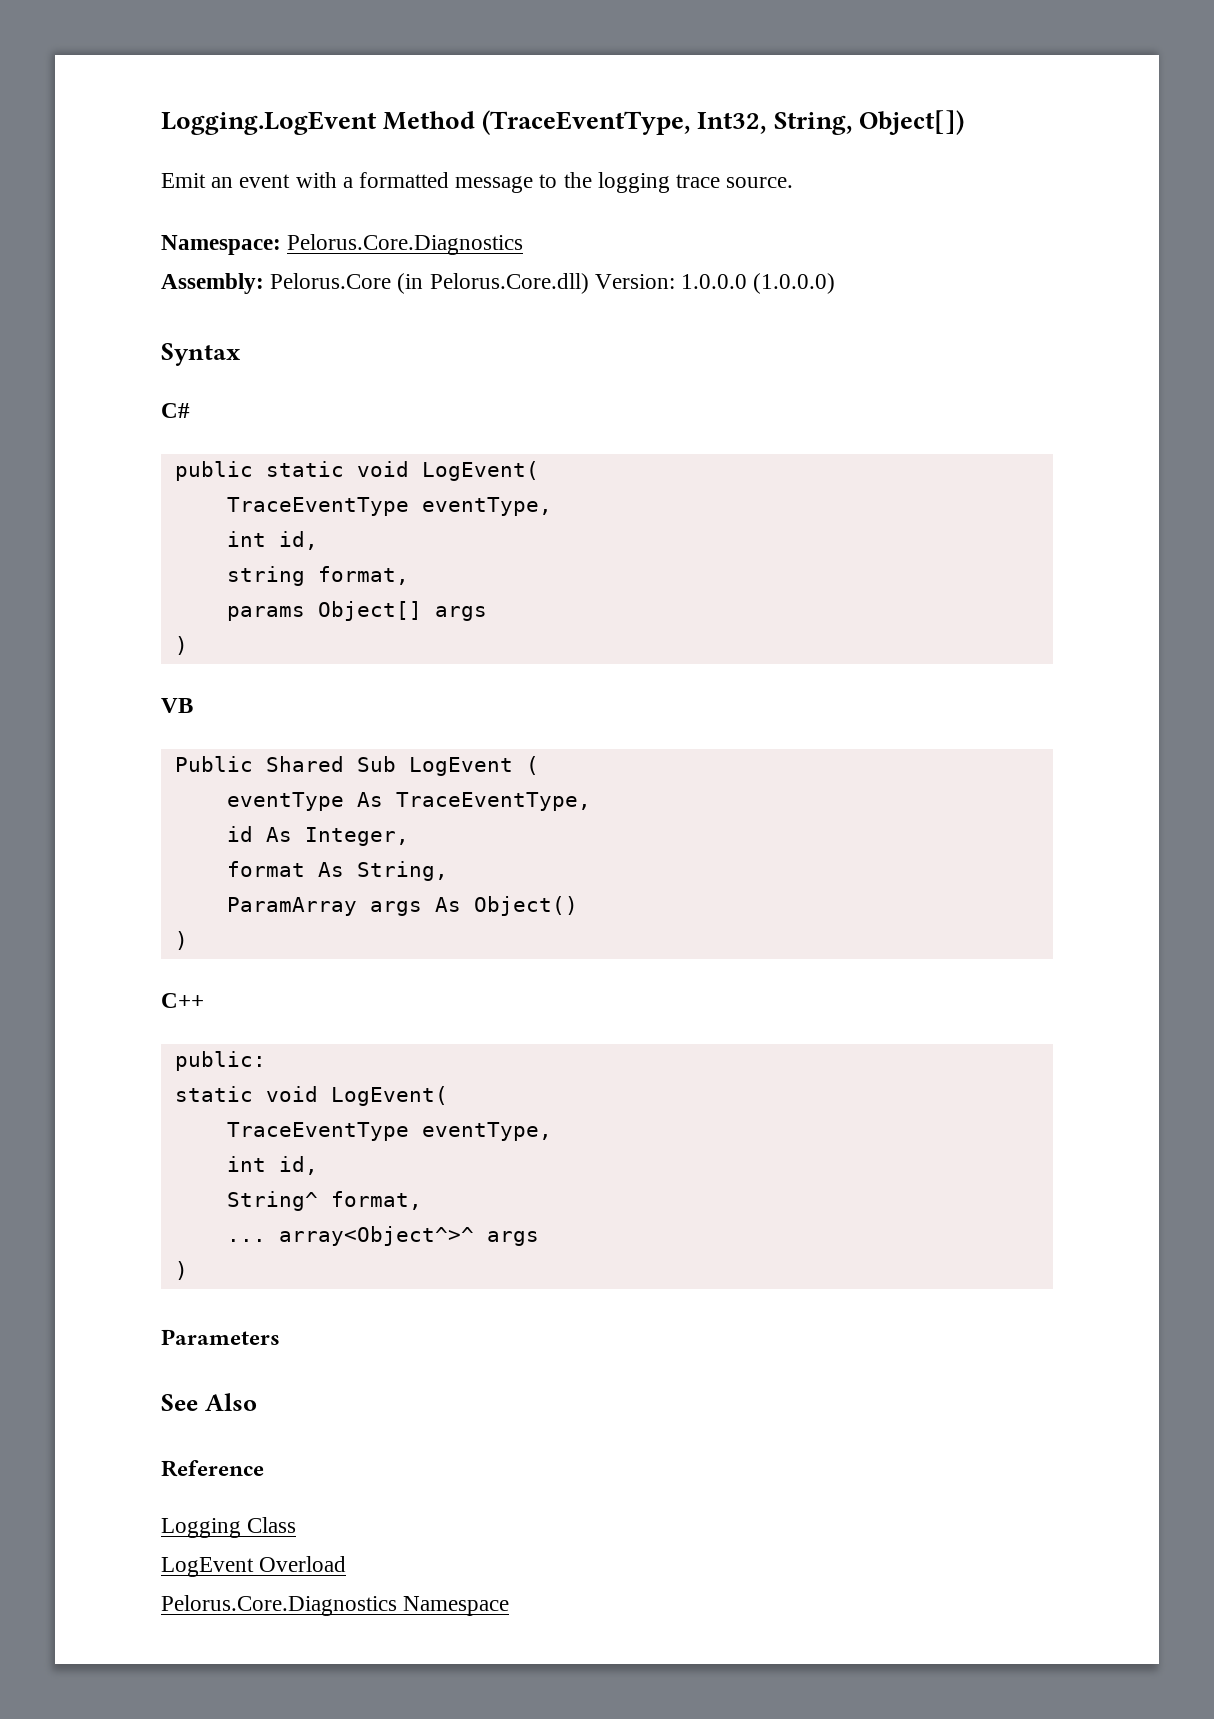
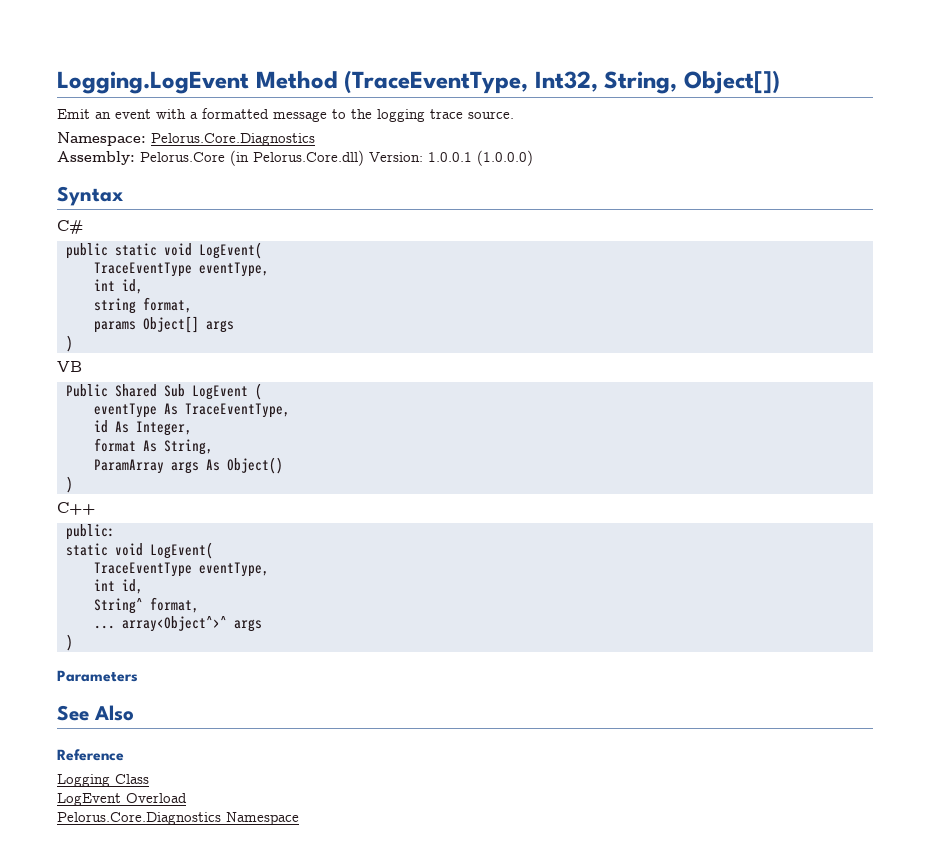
- Assembly: Pelorus.Core (in Pelorus.Core.dll) Version: 1.0.0.0 (1.0.0.0)
+ Assembly: Pelorus.Core (in Pelorus.Core.dll) Version: 1.0.0.1 (1.0.0.0)

